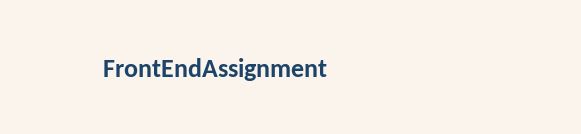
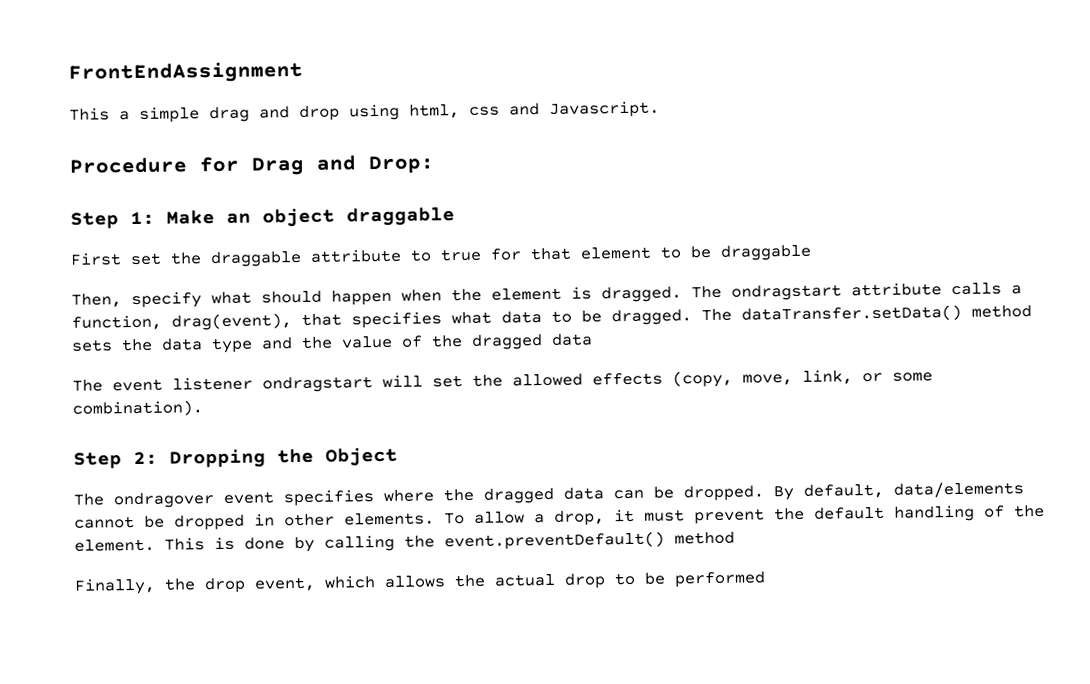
+ This a simple drag and drop using html, css and Javascript.
+ Procedure for Drag and Drop:
+ Step 1: Make an object draggable
+ First set the draggable attribute to true for that element to be draggable
+ Then, specify what should happen when the element is dragged. The ondragstart attribute calls a function, drag(event), that specifies what data to be dragged. The dataTransfer.setData() method sets the data type and the value of the dragged data
+ The event listener ondragstart will set the allowed effects (copy, move, link, or some combination).
+ Step 2: Dropping the Object
+ The ondragover event specifies where the dragged data can be dropped. By default, data/elements cannot be dropped in other elements. To allow a drop, it must prevent the default handling of the element. This is done by calling the event.preventDefault() method
+ Finally, the drop event, which allows the actual drop to be performed

